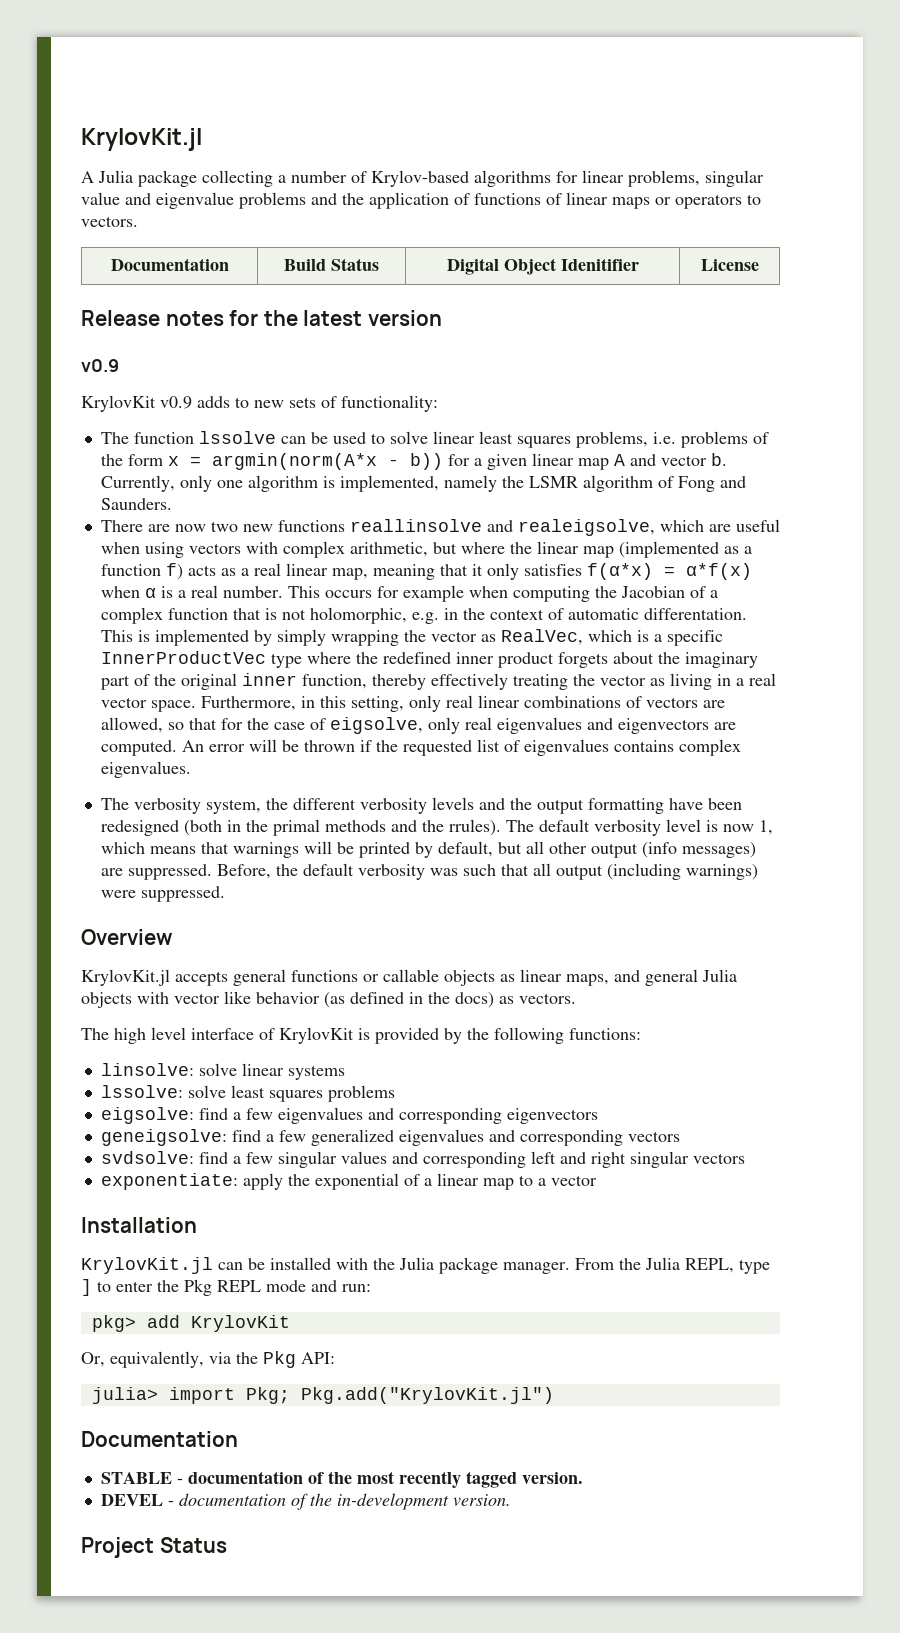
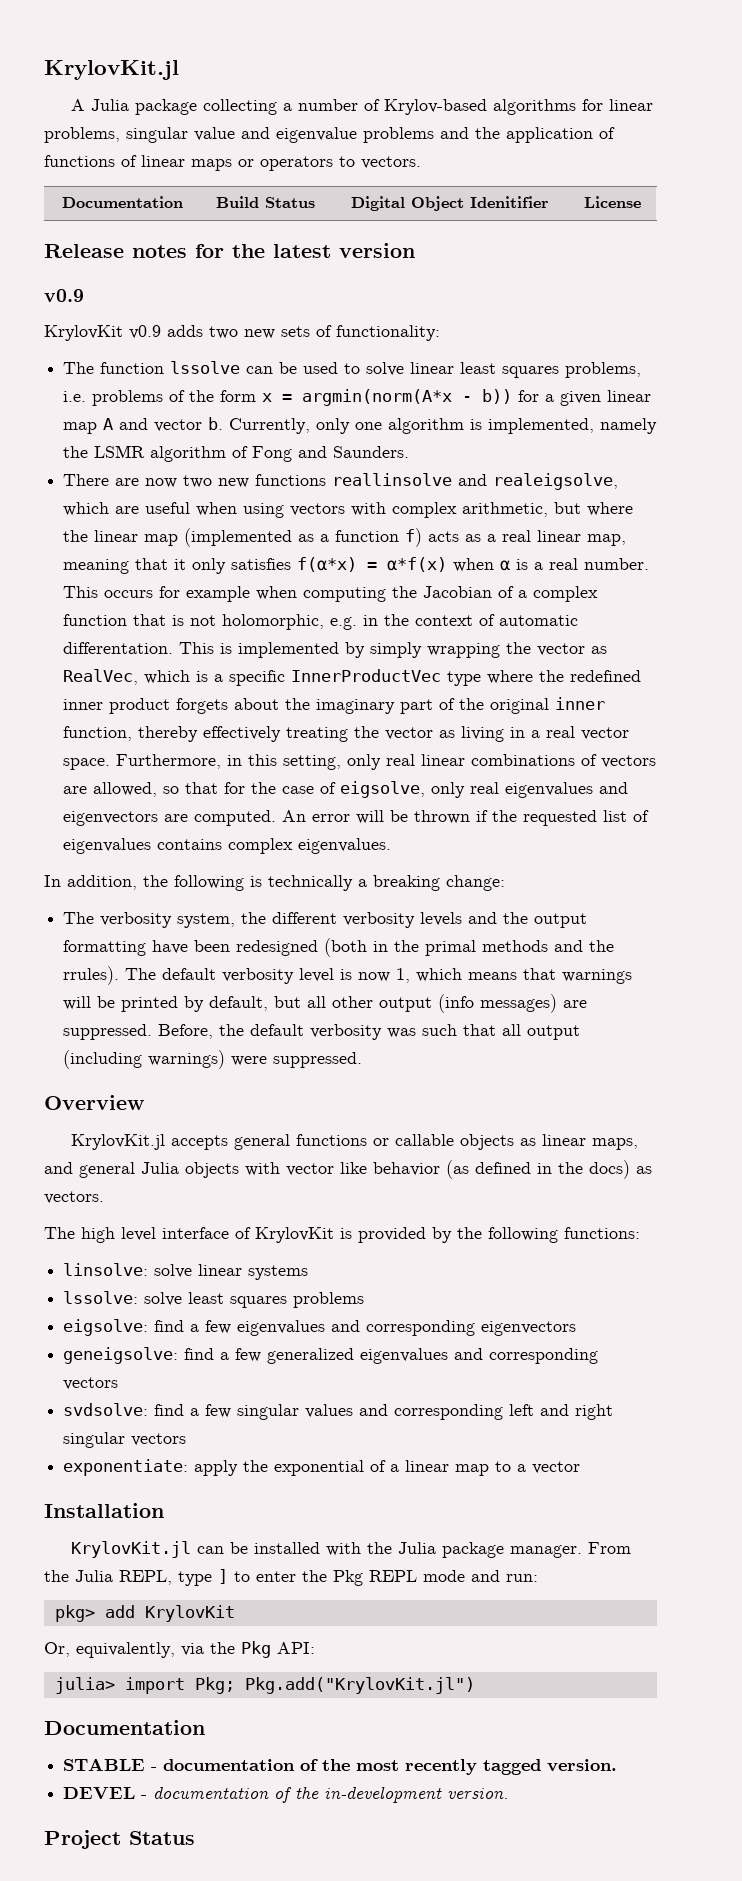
- KrylovKit v0.9 adds to new sets of functionality:
+ KrylovKit v0.9 adds two new sets of functionality:
+ In addition, the following is technically a breaking change:

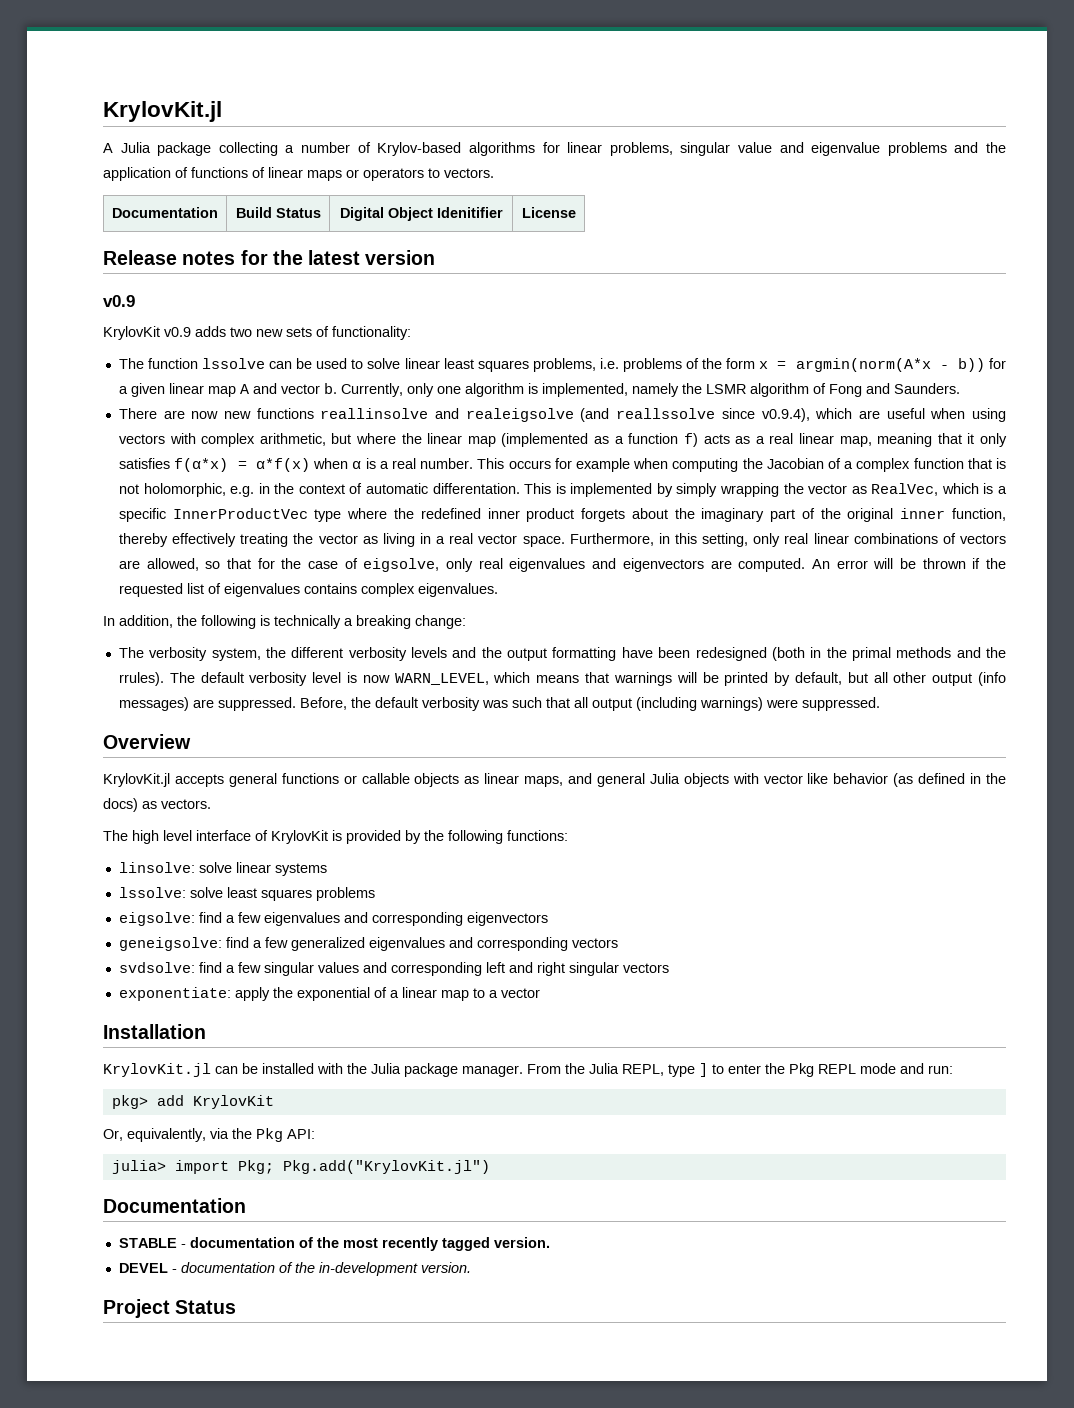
- There are now two new functions reallinsolve and realeigsolve, which are useful when using vectors with complex arithmetic, but where the linear map (implemented as a function f) acts as a real linear map, meaning that it only satisfies f(α*x) = α*f(x) when α is a real number.
+ There are now new functions reallinsolve and realeigsolve (and reallssolve since v0.9.4), which are useful when using vectors with complex arithmetic, but where the linear map (implemented as a function f) acts as a real linear map, meaning that it only satisfies f(α*x) = α*f(x) when α is a real number.
- The default verbosity level is now 1, which means that warnings will be printed by default, but all other output (info messages) are suppressed.
+ The default verbosity level is now WARN_LEVEL, which means that warnings will be printed by default, but all other output (info messages) are suppressed.

